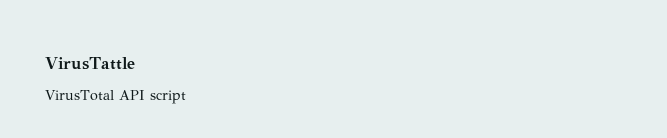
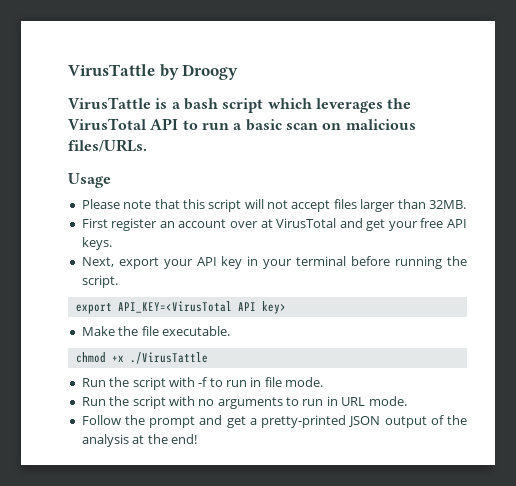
- VirusTattle
- VirusTotal API script
+ VirusTattle by Droogy
+ VirusTattle is a bash script which leverages the VirusTotal API to run a basic scan on malicious files/URLs.
+ Usage
+ Please note that this script will not accept files larger than 32MB.
+ First register an account over at VirusTotal and get your free API keys.
+ Next, export your API key in your terminal before running the script.
+ export API_KEY=<VirusTotal API key>
+ Make the file executable.
+ chmod +x ./VirusTattle
+ Run the script with -f to run in file mode.
+ Run the script with no arguments to run in URL mode.
+ Follow the prompt and get a pretty-printed JSON output of the analysis at the end!

